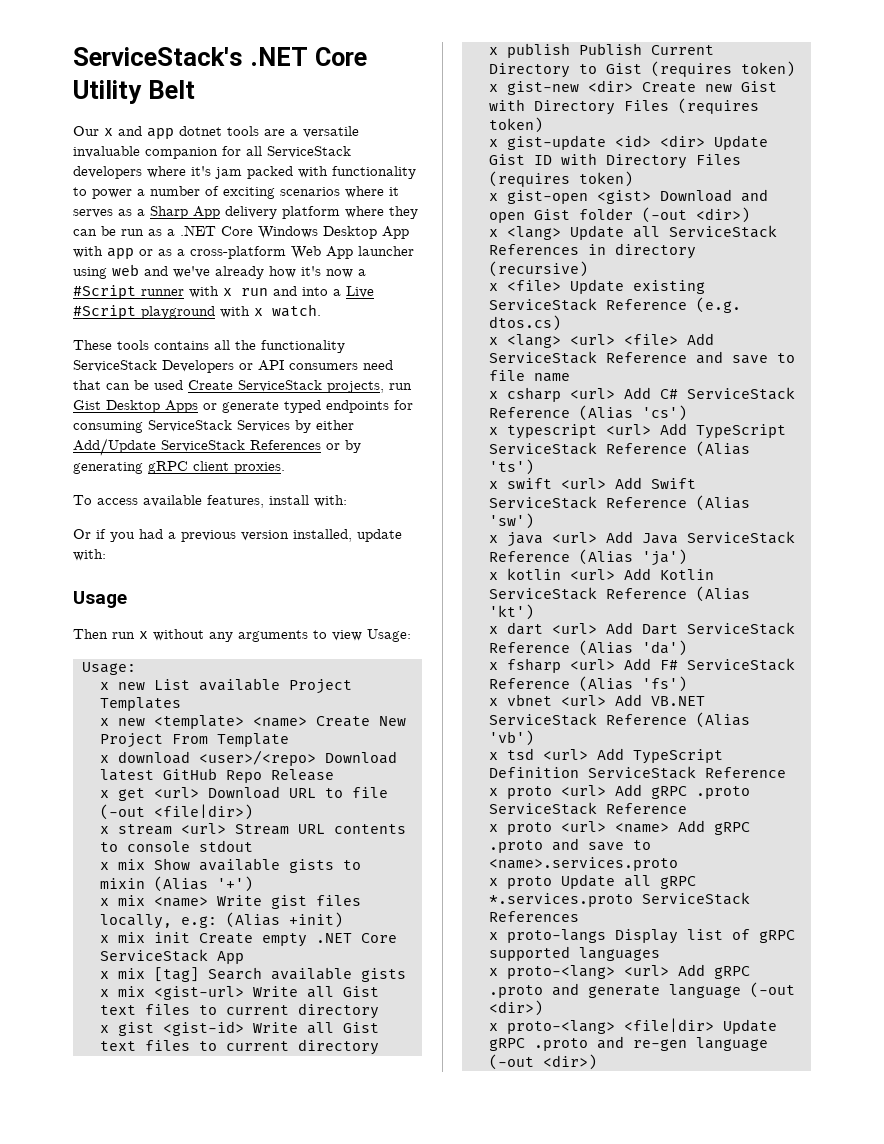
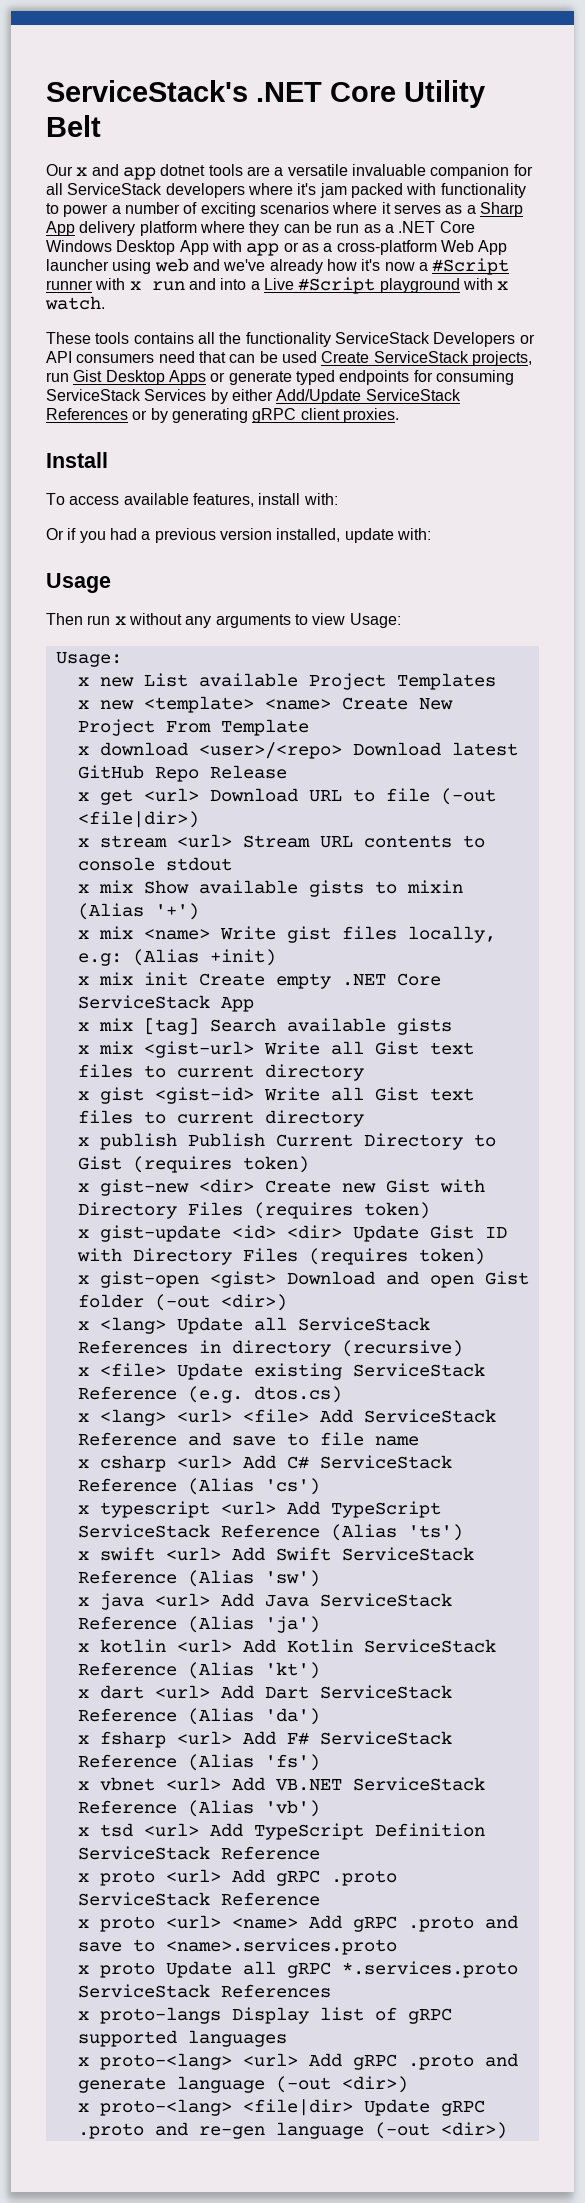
+ Install

